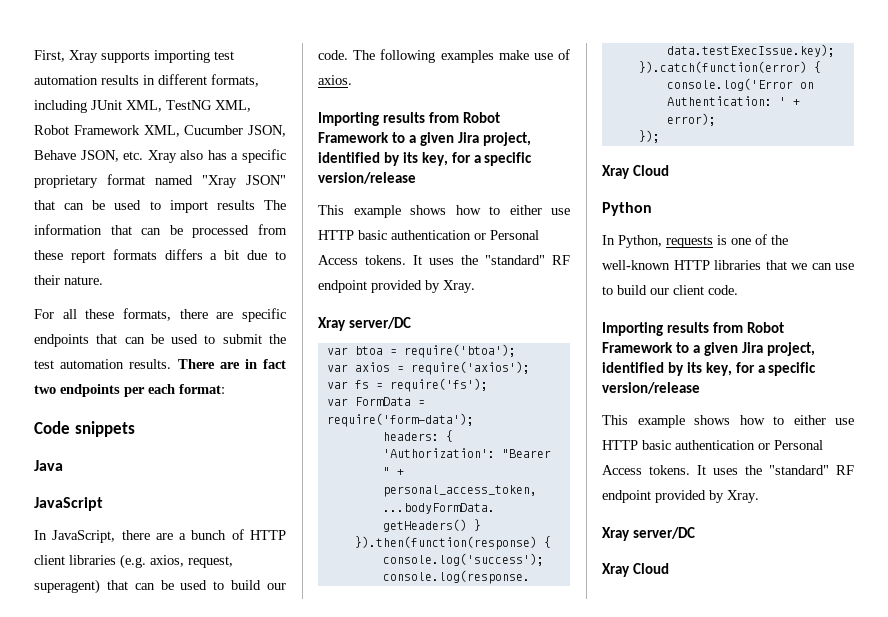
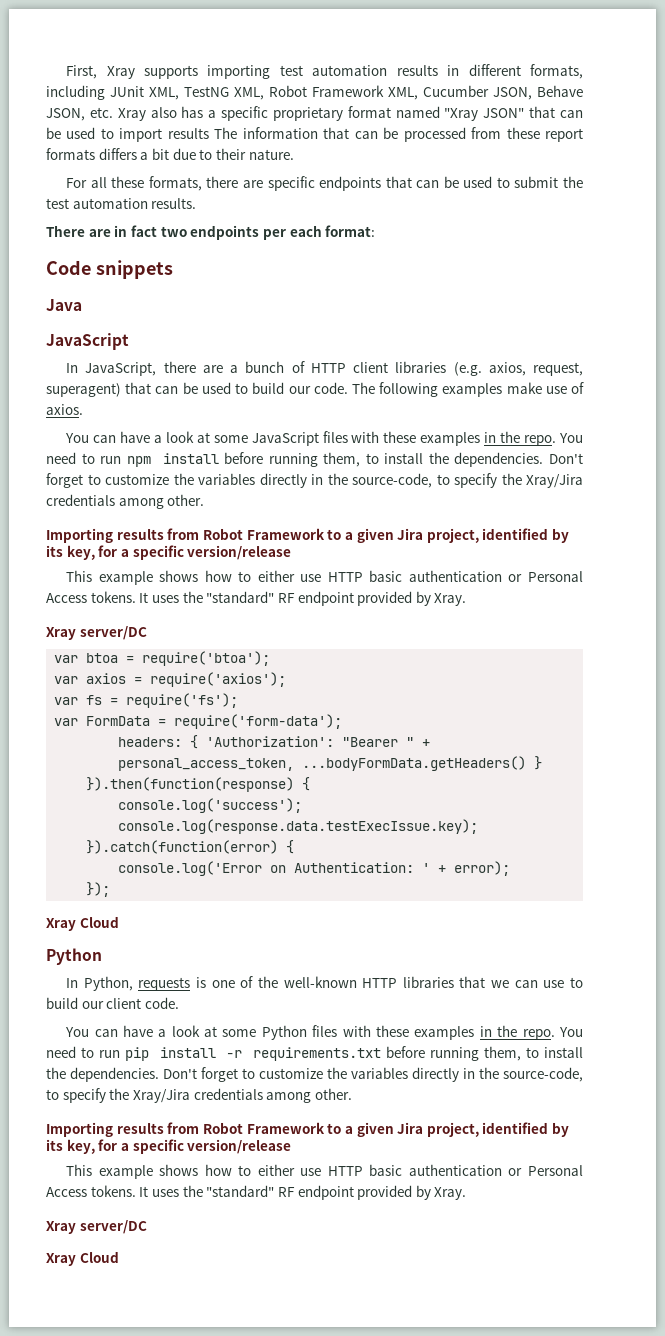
- For all these formats, there are specific endpoints that can be used to submit the test automation results. There are in fact two endpoints per each format:
+ For all these formats, there are specific endpoints that can be used to submit the test automation results.
+ There are in fact two endpoints per each format:
+ You can have a look at some JavaScript files with these examples in the repo. You need to run npm install before running them, to install the dependencies. Don't forget to customize the variables directly in the source-code, to specify the Xray/Jira credentials among other.
+ You can have a look at some Python files with these examples in the repo. You need to run pip install -r requirements.txt before running them, to install the dependencies. Don't forget to customize the variables directly in the source-code, to specify the Xray/Jira credentials among other.

